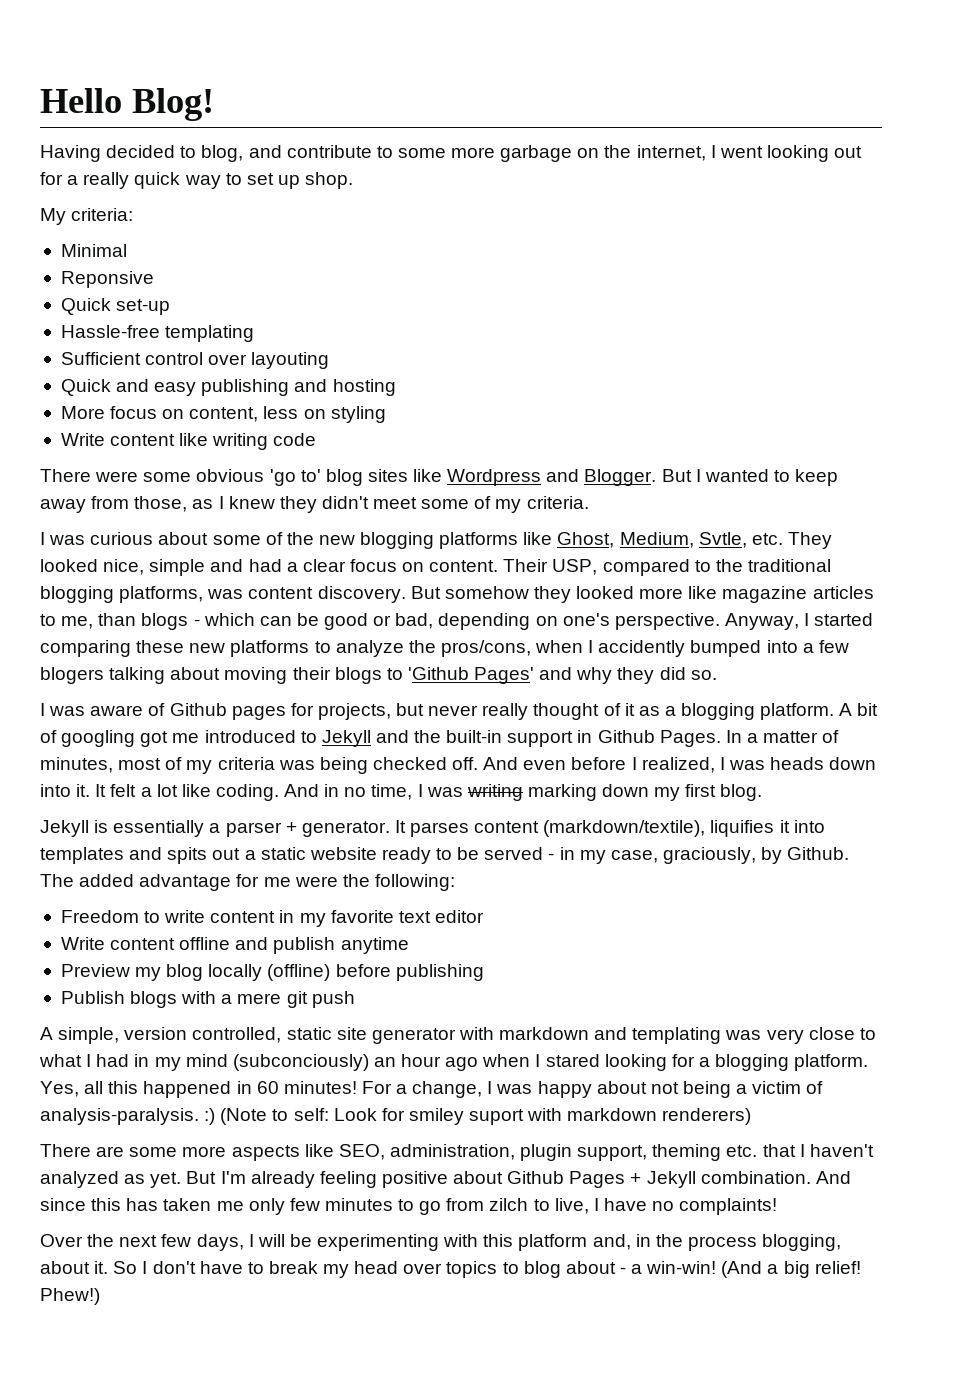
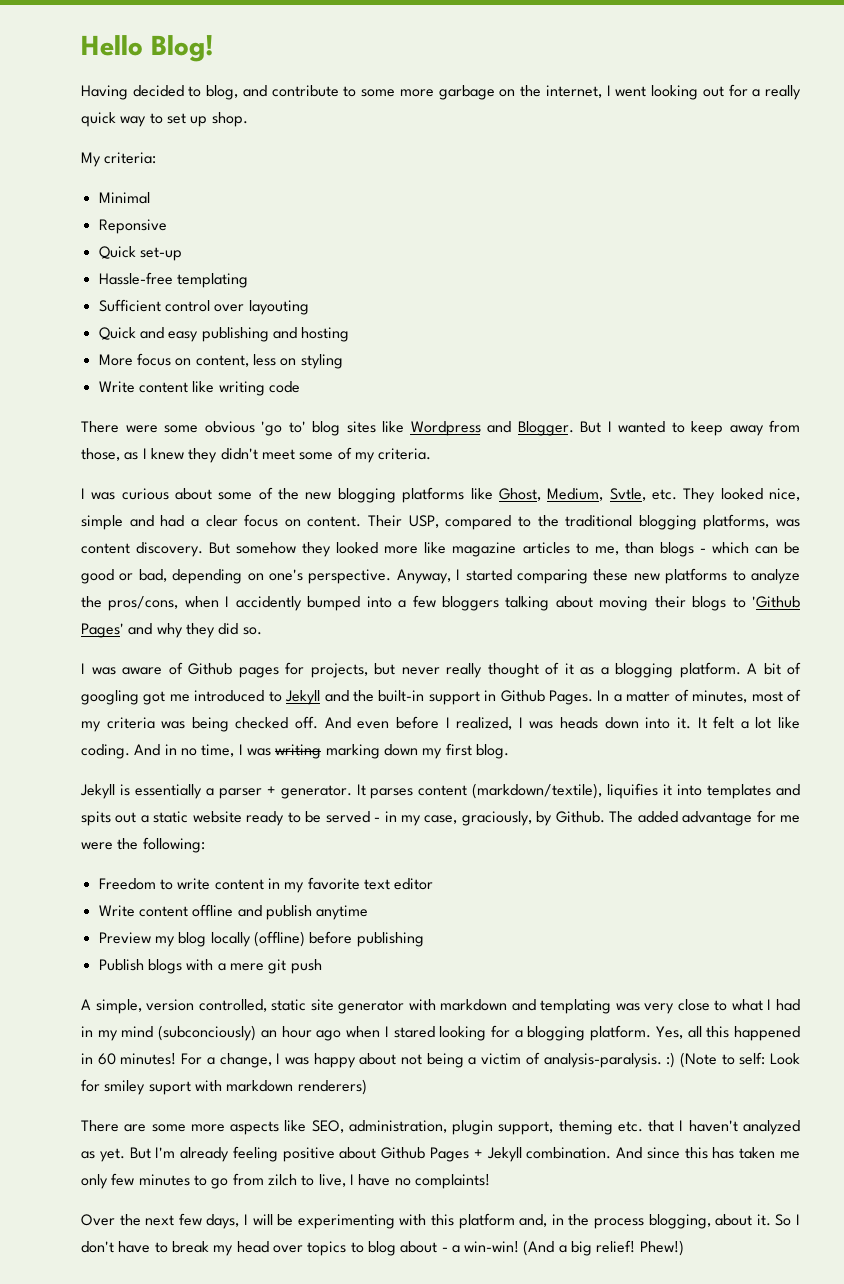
- Anyway, I started comparing these new platforms to analyze the pros/cons, when I accidently bumped into a few blogers talking about moving their blogs to 'Github Pages' and why they did so.
+ Anyway, I started comparing these new platforms to analyze the pros/cons, when I accidently bumped into a few bloggers talking about moving their blogs to 'Github Pages' and why they did so.

